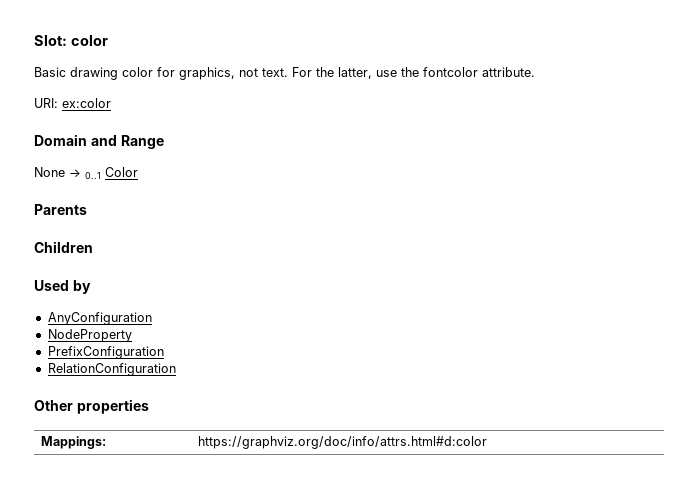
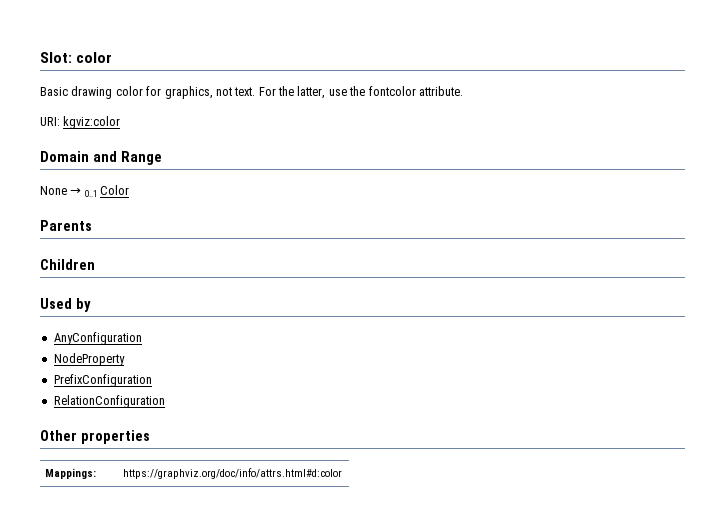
- URI: ex:color
+ URI: kgviz:color

